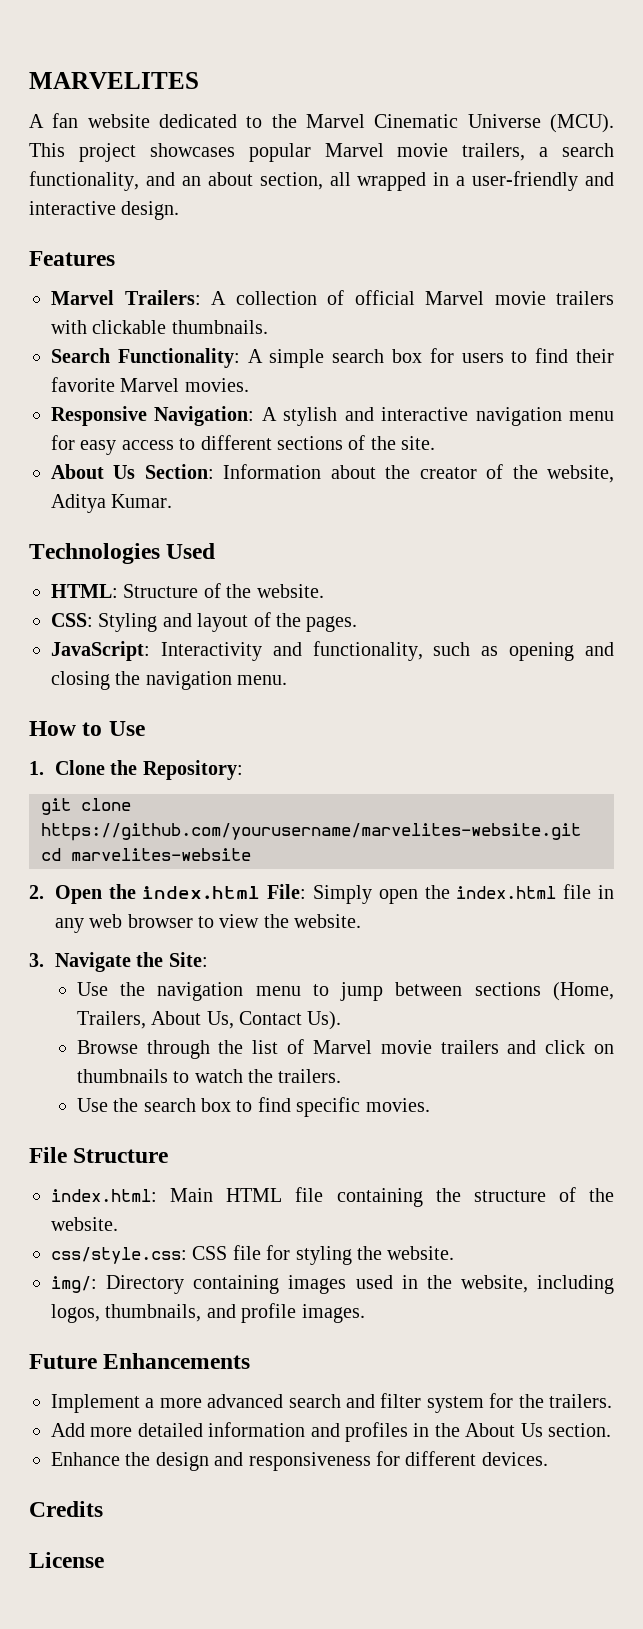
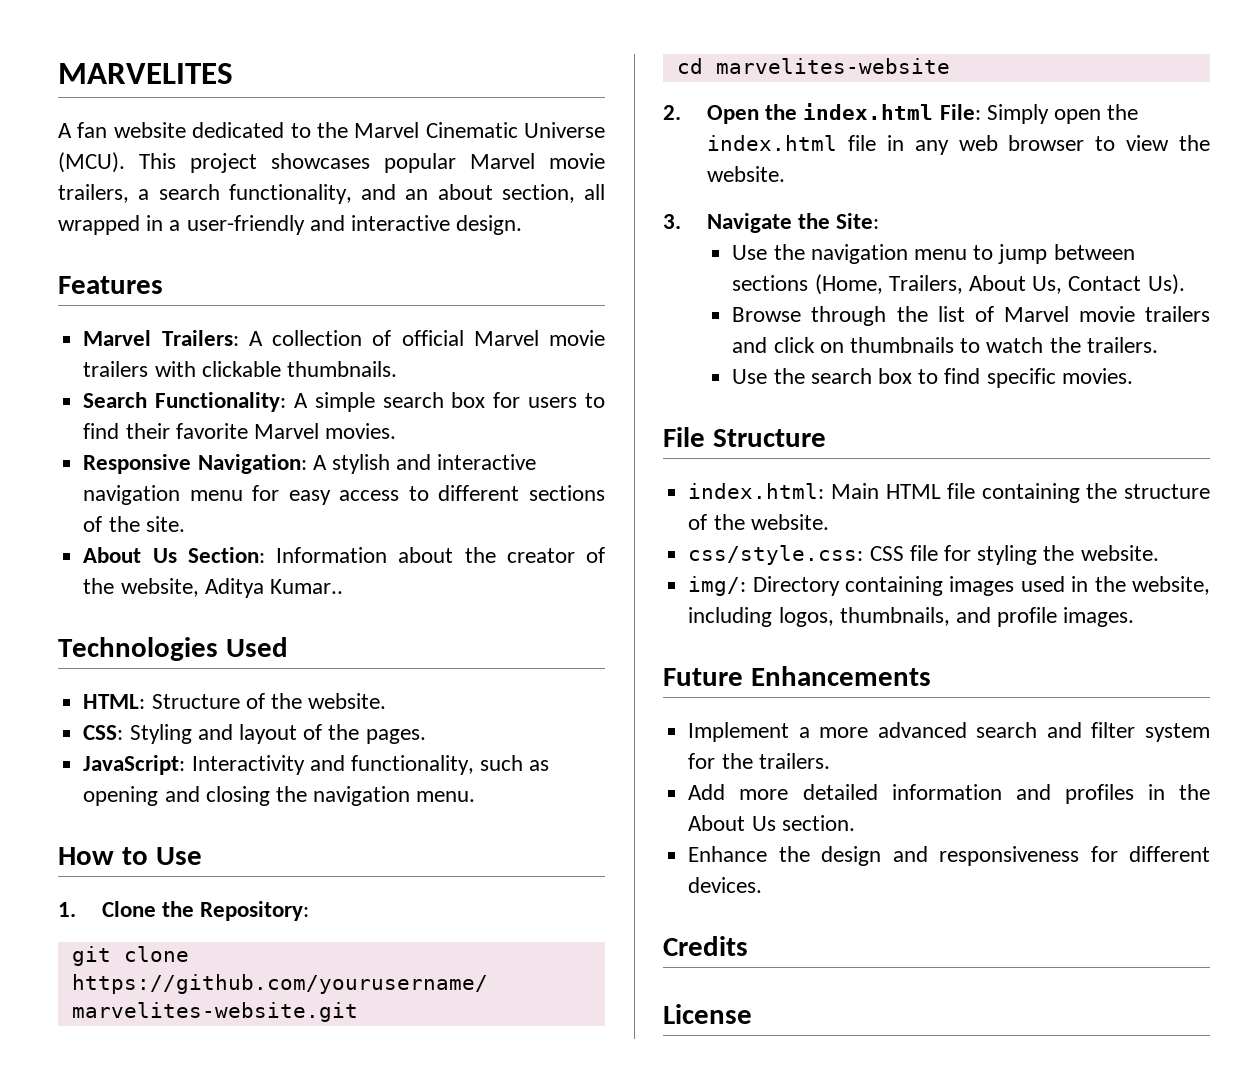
- About Us Section: Information about the creator of the website, Aditya Kumar.
+ About Us Section: Information about the creator of the website, Aditya Kumar..

